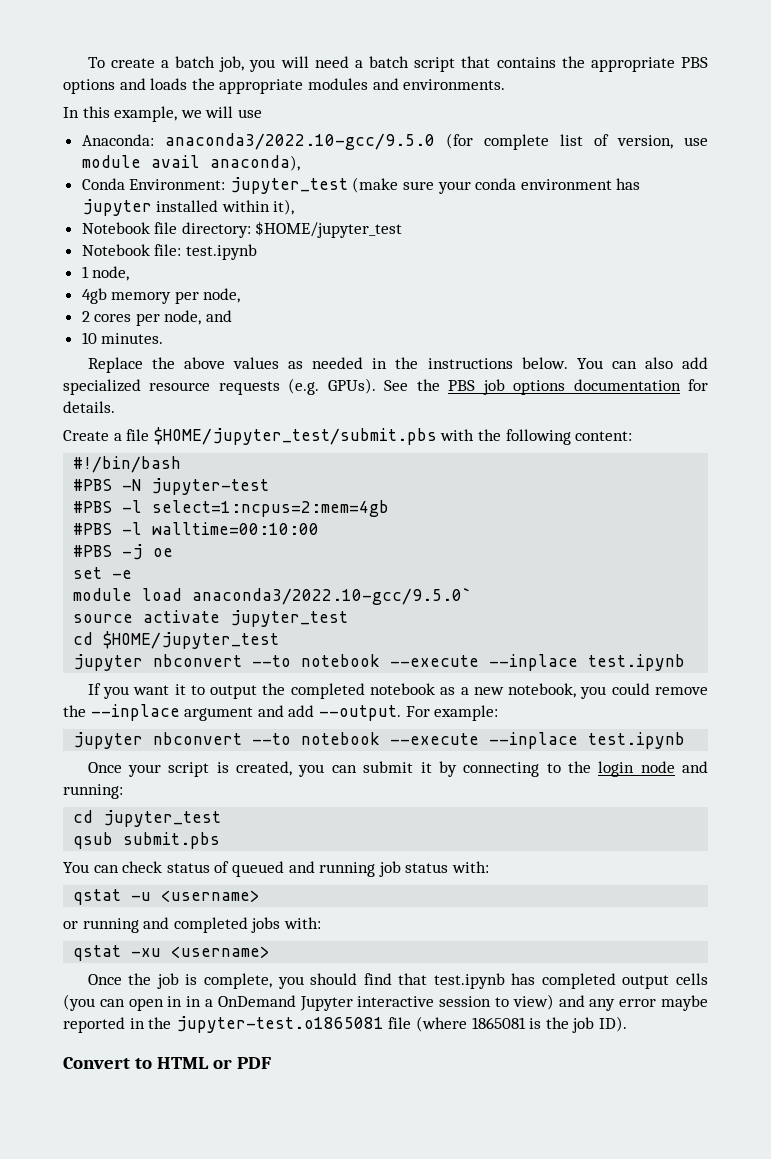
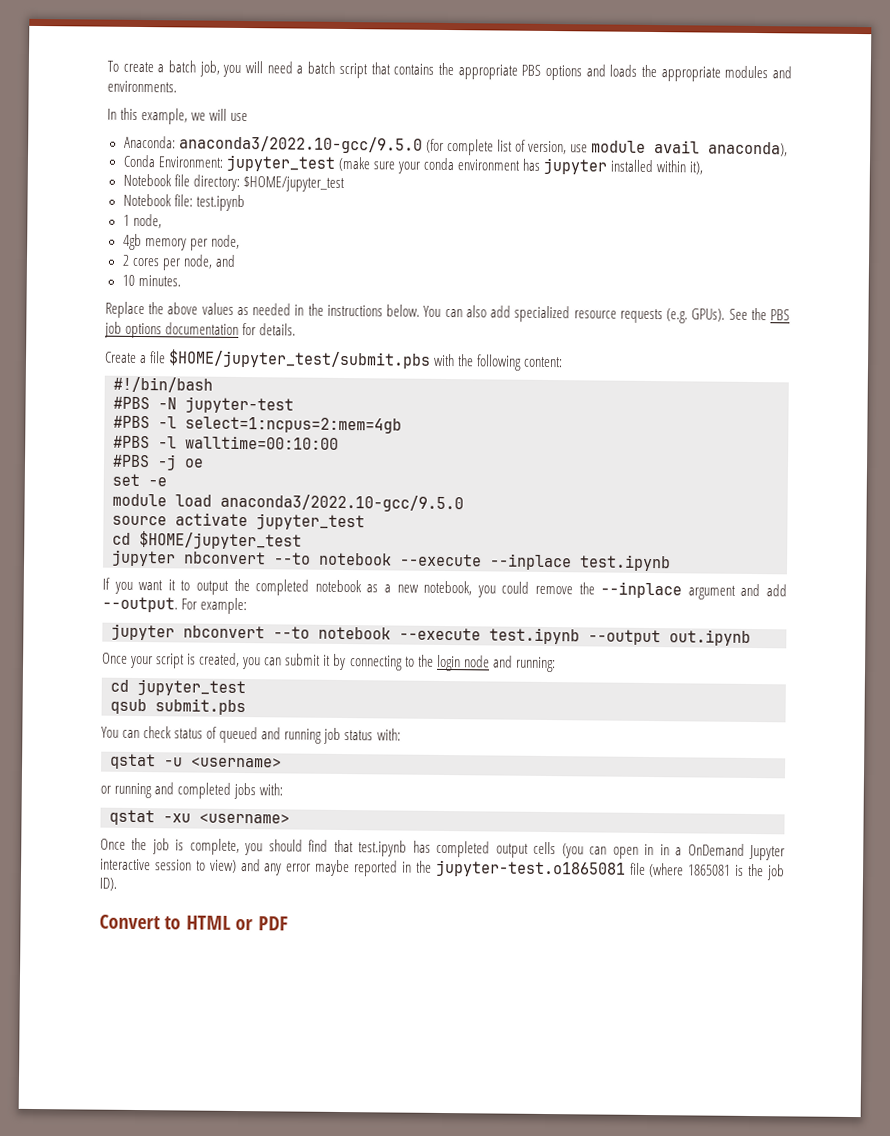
- module load anaconda3/2022.10-gcc/9.5.0`
+ module load anaconda3/2022.10-gcc/9.5.0
  For example:
- jupyter nbconvert --to notebook --execute --inplace test.ipynb
+ jupyter nbconvert --to notebook --execute test.ipynb --output out.ipynb

